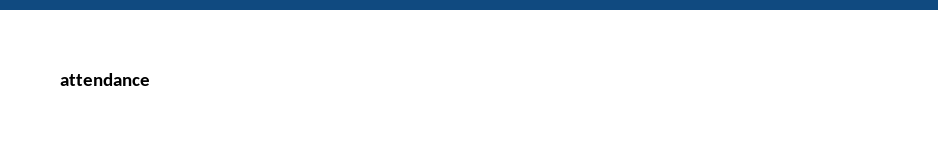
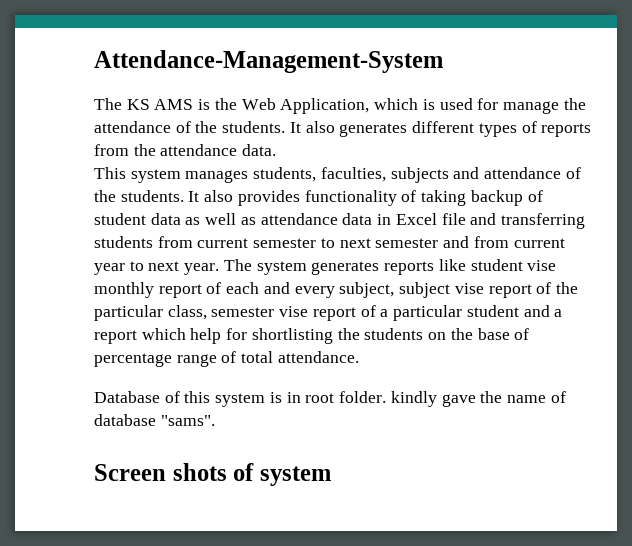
- attendance
+ Attendance-Management-System
+ The KS AMS is the Web Application, which is used for manage the attendance of the students. It also generates different types of reports from the attendance data.
+ This system manages students, faculties, subjects and attendance of the students. It also provides functionality of taking backup of student data as well as attendance data in Excel file and transferring students from current semester to next semester and from current year to next year. The system generates reports like student vise monthly report of each and every subject, subject vise report of the particular class, semester vise report of a particular student and a report which help for shortlisting the students on the base of percentage range of total attendance.
+ Database of this system is in root folder. kindly gave the name of database "sams".
+ Screen shots of system

